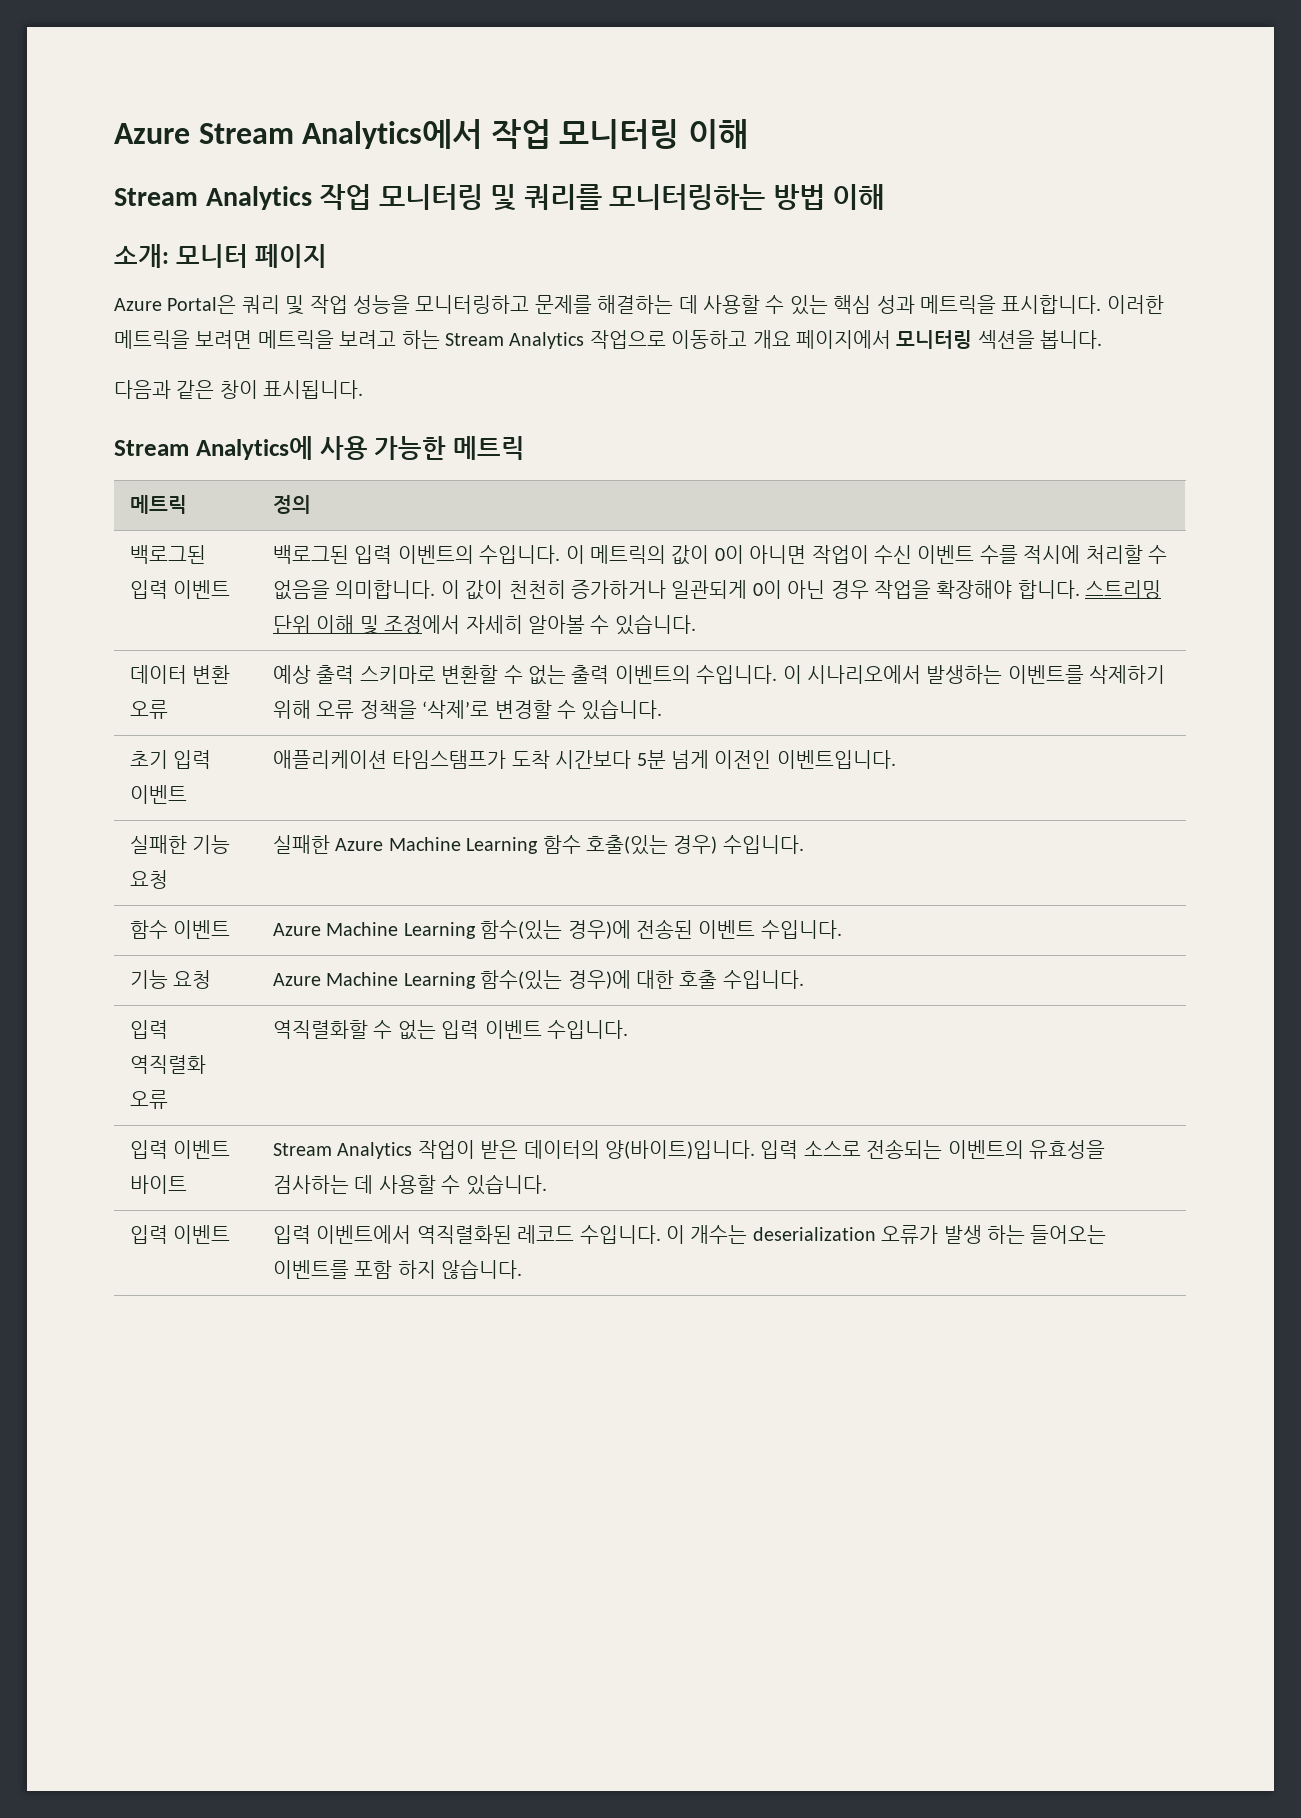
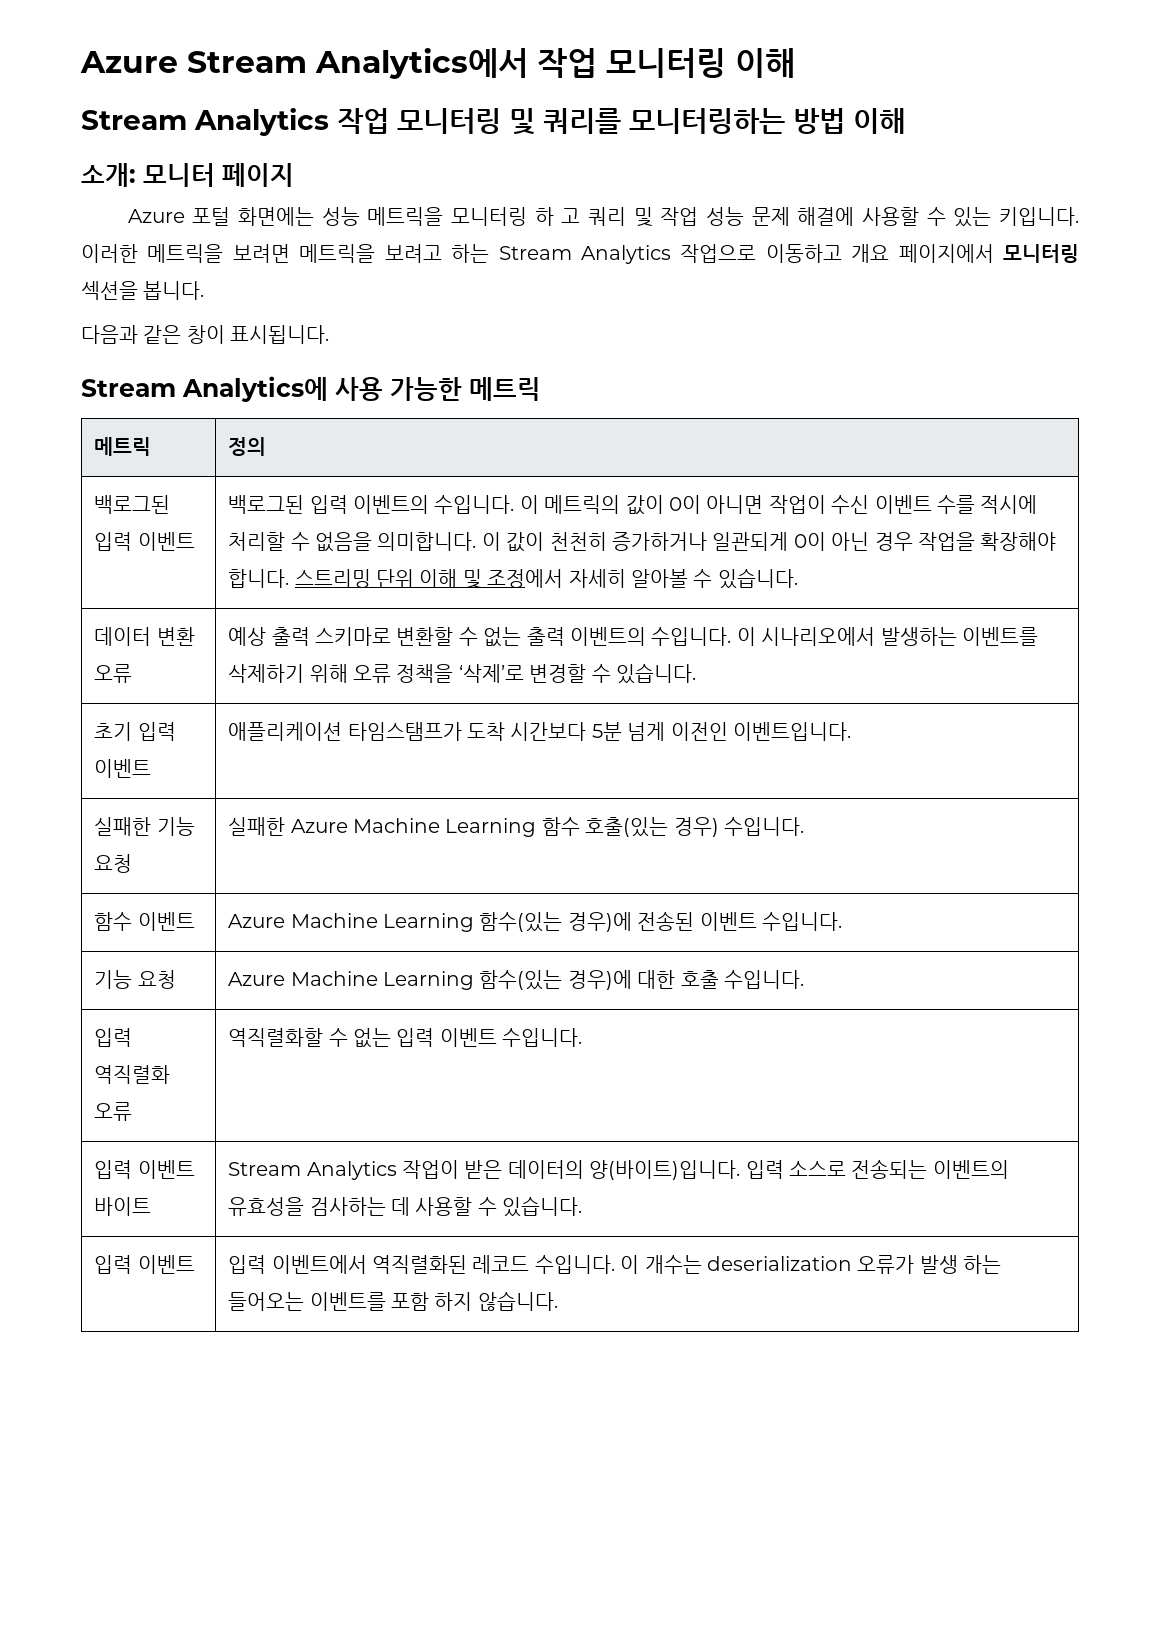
- Azure Portal은 쿼리 및 작업 성능을 모니터링하고 문제를 해결하는 데 사용할 수 있는 핵심 성과 메트릭을 표시합니다.
+ Azure 포털 화면에는 성능 메트릭을 모니터링 하 고 쿼리 및 작업 성능 문제 해결에 사용할 수 있는 키입니다.

